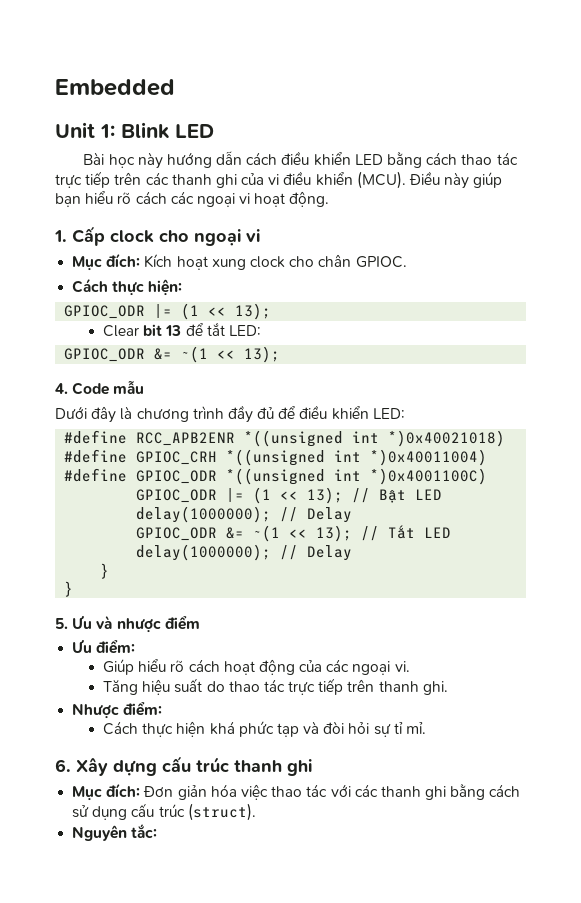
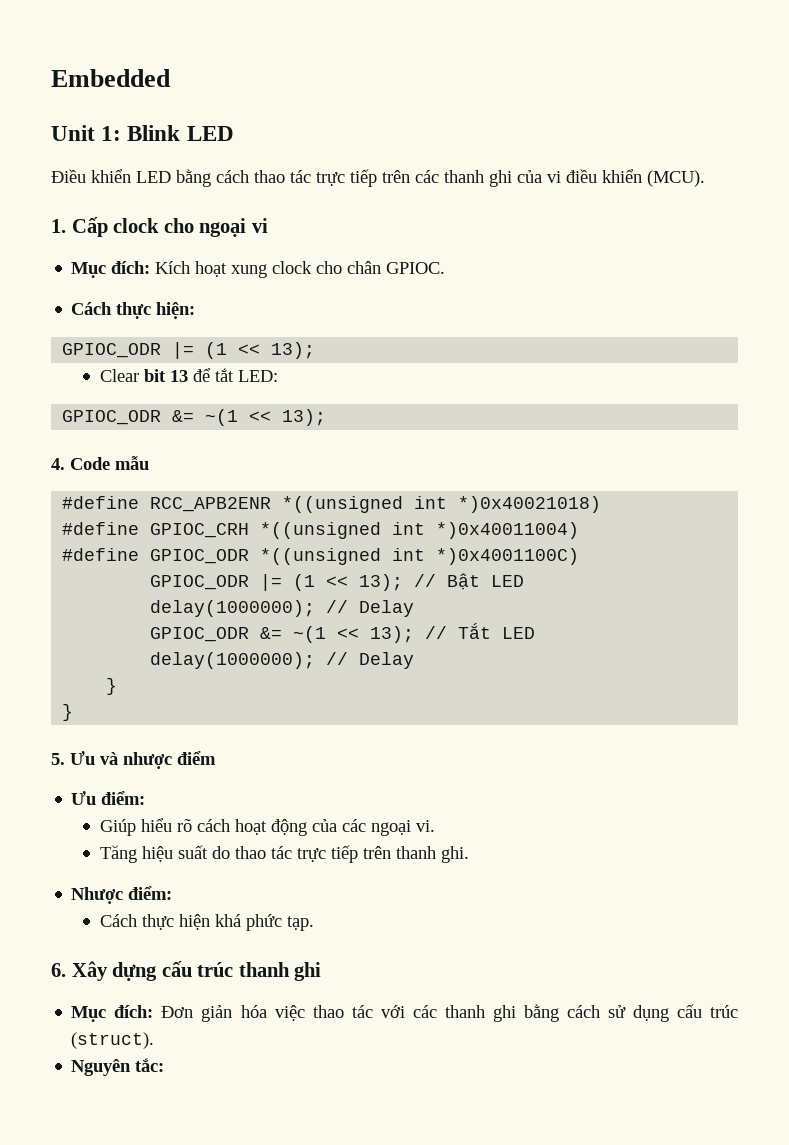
- Bài học này hướng dẫn cách điều khiển LED bằng cách thao tác trực tiếp trên các thanh ghi của vi điều khiển (MCU). Điều này giúp bạn hiểu rõ cách các ngoại vi hoạt động.
+ Điều khiển LED bằng cách thao tác trực tiếp trên các thanh ghi của vi điều khiển (MCU).
- Dưới đây là chương trình đầy đủ để điều khiển LED:
- Cách thực hiện khá phức tạp và đòi hỏi sự tỉ mỉ.
+ Cách thực hiện khá phức tạp.

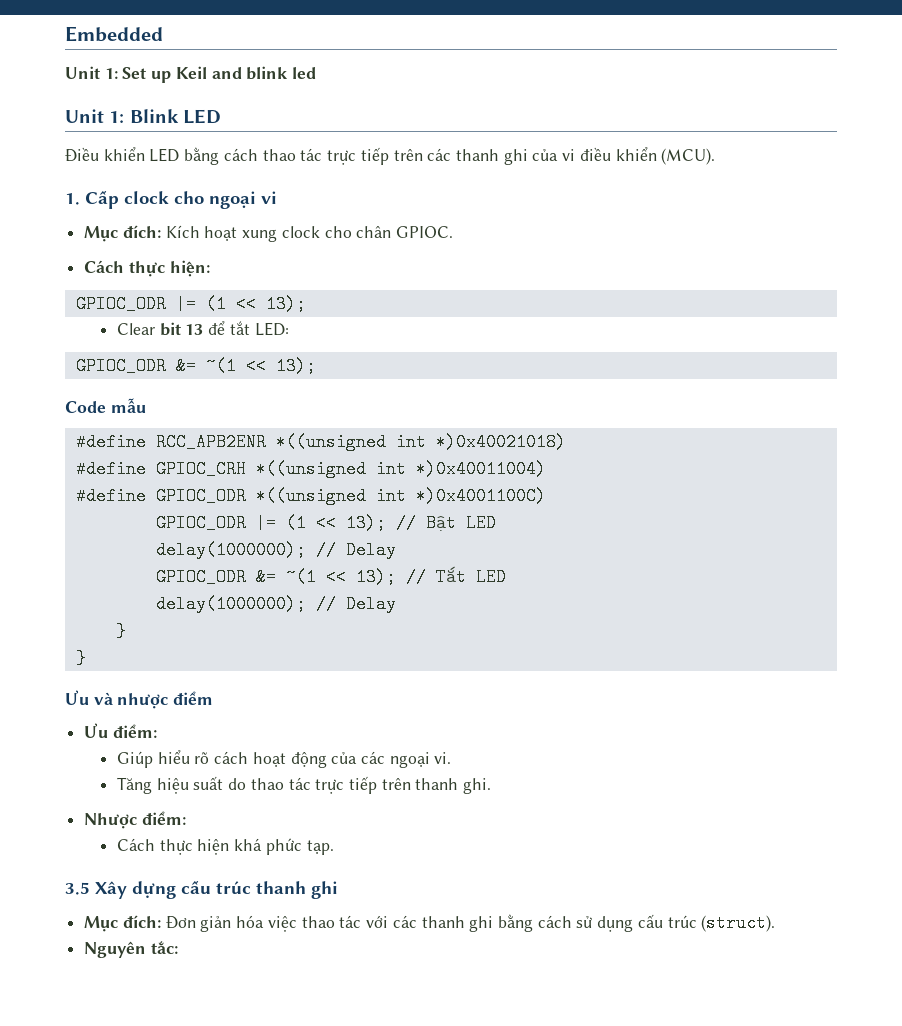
+ Unit 1: Set up Keil and blink led
- 4. Code mẫu
+ Code mẫu
- 5. Ưu và nhược điểm
+ Ưu và nhược điểm
- 6. Xây dựng cấu trúc thanh ghi
+ 3.5 Xây dựng cấu trúc thanh ghi

